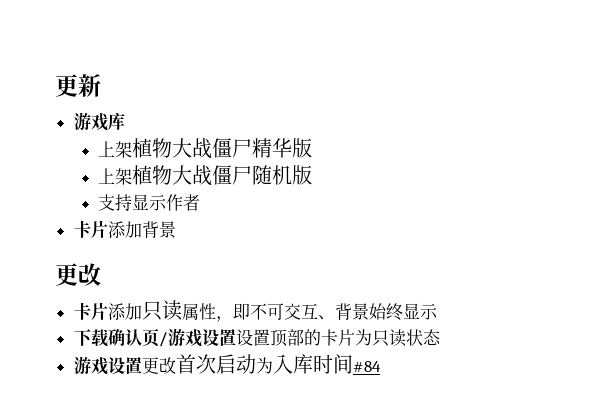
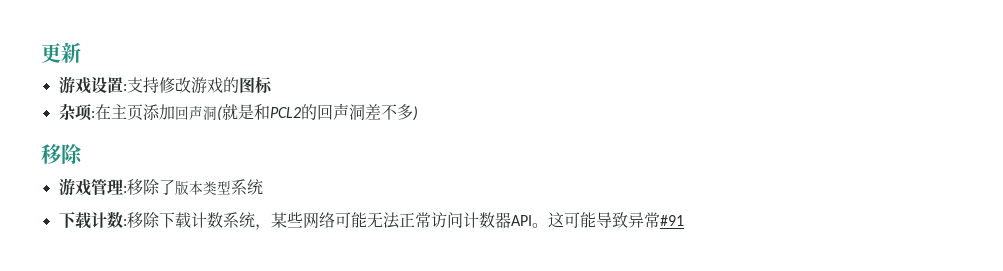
- 游戏库
- 上架植物大战僵尸精华版
- 上架植物大战僵尸随机版
- 支持显示作者
- 卡片添加背景
- 更改
- 卡片添加只读属性，即不可交互、背景始终显示
- 下载确认页/游戏设置设置顶部的卡片为只读状态
- 游戏设置更改首次启动为入库时间#84
+ 游戏设置:支持修改游戏的图标
+ 杂项:在主页添加回声洞(就是和PCL2的回声洞差不多)
+ 移除
+ 游戏管理:移除了版本类型系统
+ 下载计数:移除下载计数系统，某些网络可能无法正常访问计数器API。这可能导致异常#91

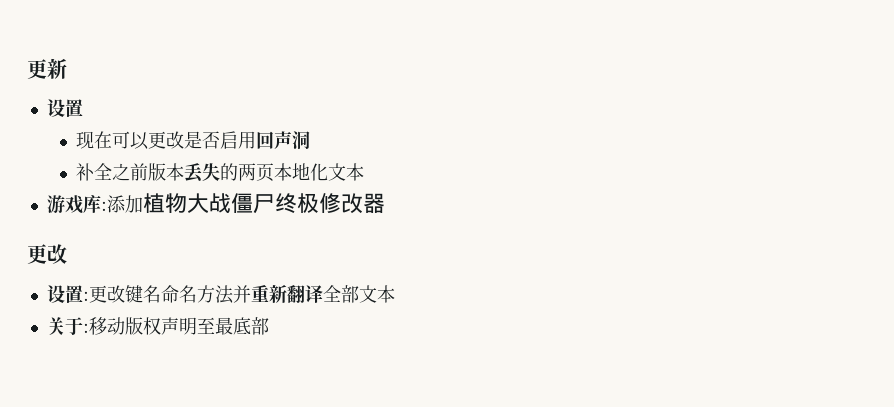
  更新
- 游戏设置:支持修改游戏的图标
- 杂项:在主页添加回声洞(就是和PCL2的回声洞差不多)
- 移除
- 游戏管理:移除了版本类型系统
- 下载计数:移除下载计数系统，某些网络可能无法正常访问计数器API。这可能导致异常#91
+ 设置
+ 现在可以更改是否启用回声洞
+ 补全之前版本丢失的两页本地化文本
+ 游戏库:添加植物大战僵尸终极修改器
+ 更改
+ 设置:更改键名命名方法并重新翻译全部文本
+ 关于:移动版权声明至最底部

